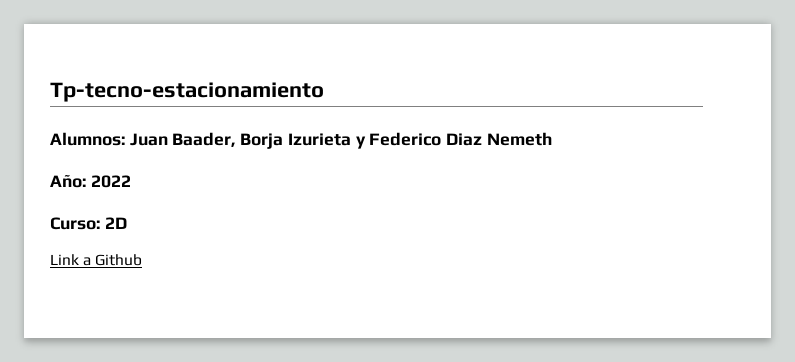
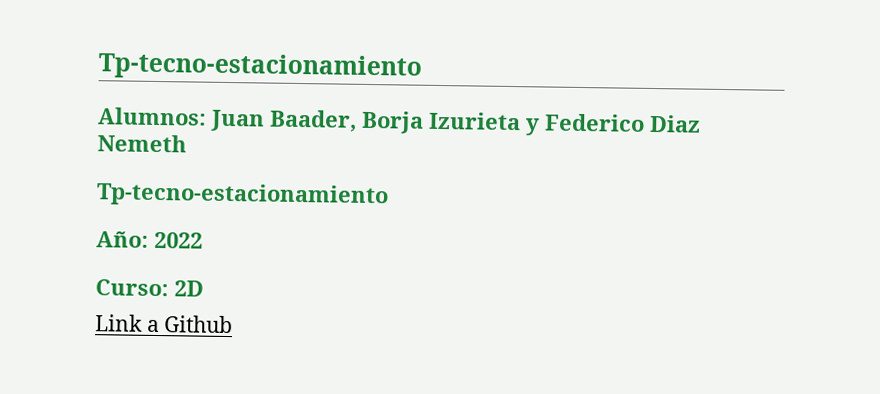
  Alumnos: Juan Baader, Borja Izurieta y Federico Diaz Nemeth
+ Tp-tecno-estacionamiento

